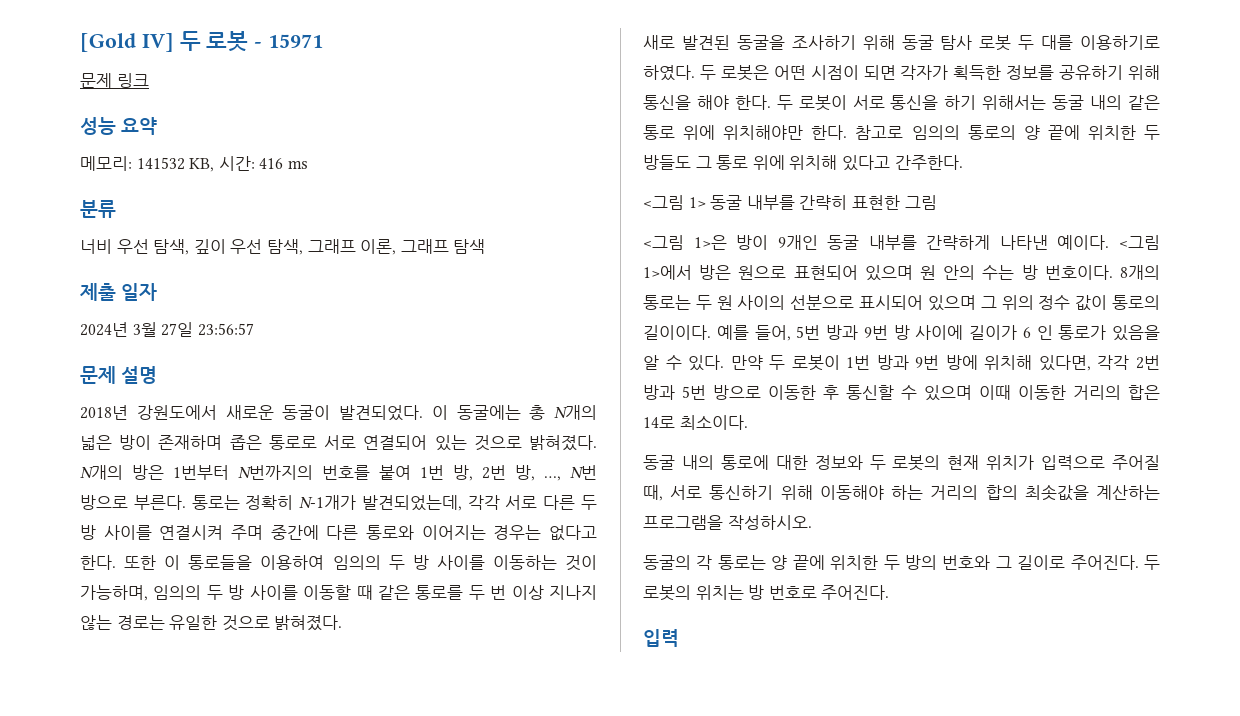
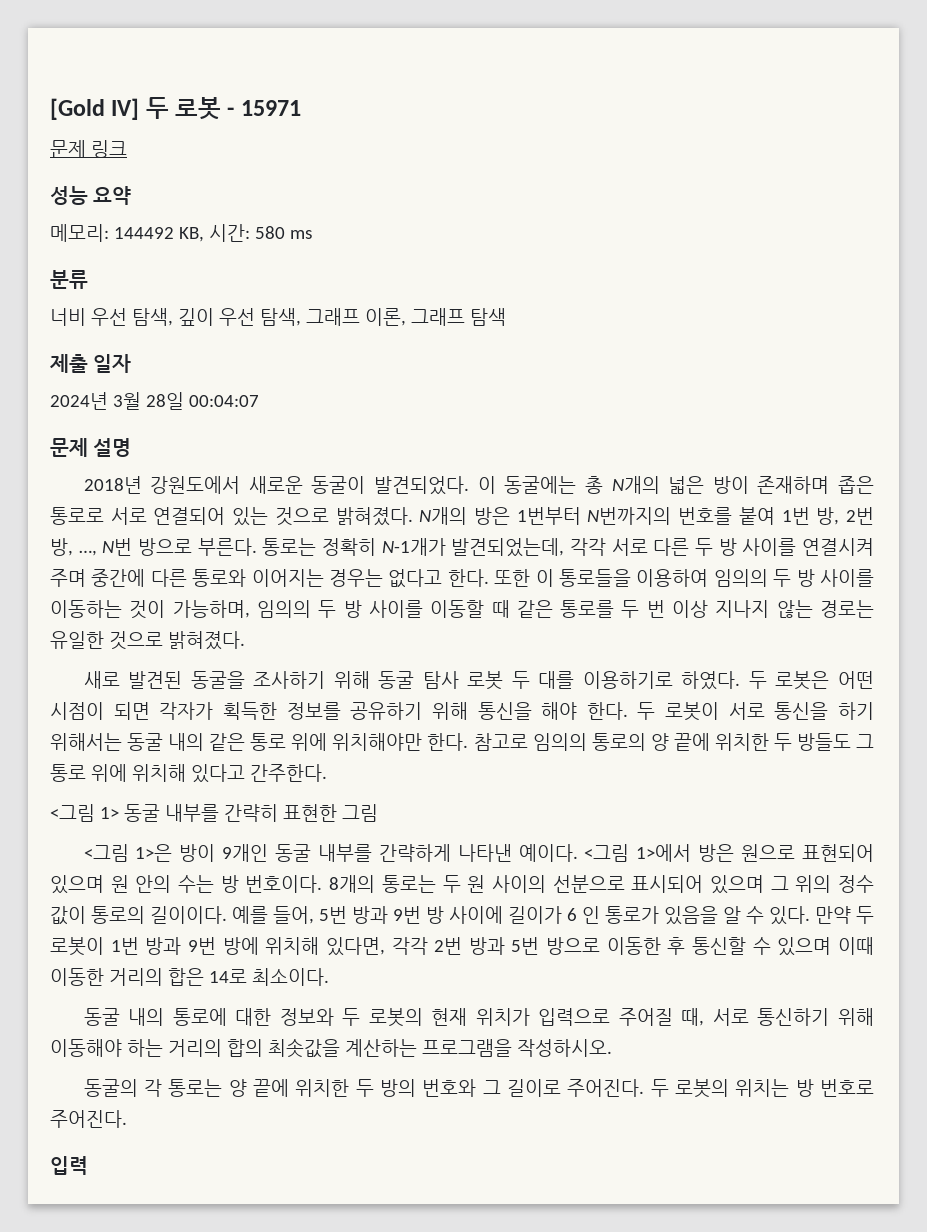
- 메모리: 141532 KB, 시간: 416 ms
+ 메모리: 144492 KB, 시간: 580 ms
- 2024년 3월 27일 23:56:57
+ 2024년 3월 28일 00:04:07

